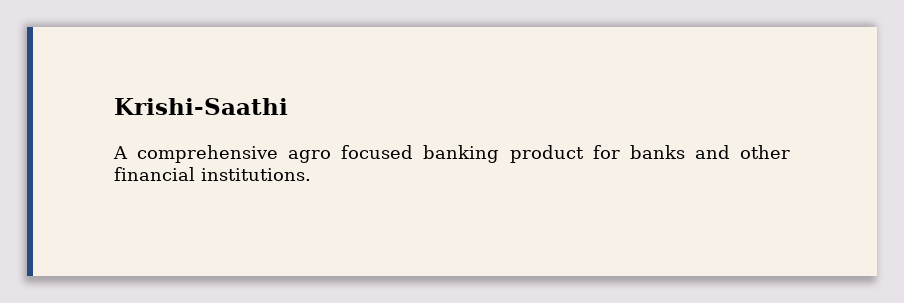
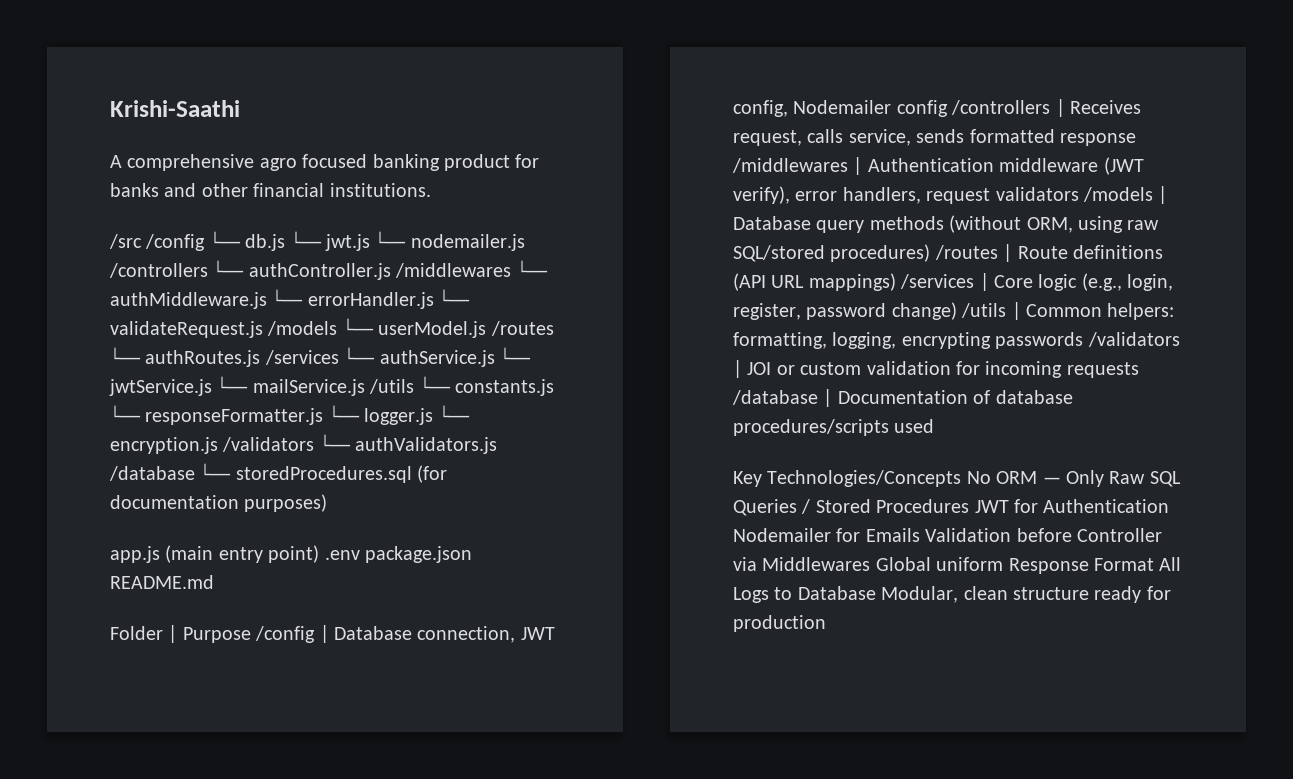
+ /src /config └── db.js └── jwt.js └── nodemailer.js /controllers └── authController.js /middlewares └── authMiddleware.js └── errorHandler.js └── validateRequest.js /models └── userModel.js /routes └── authRoutes.js /services └── authService.js └── jwtService.js └── mailService.js /utils └── constants.js └── responseFormatter.js └── logger.js └── encryption.js /validators └── authValidators.js /database └── storedProcedures.sql (for documentation purposes)
+ app.js (main entry point) .env package.json README.md
+ Folder | Purpose /config | Database connection, JWT config, Nodemailer config /controllers | Receives request, calls service, sends formatted response /middlewares | Authentication middleware (JWT verify), error handlers, request validators /models | Database query methods (without ORM, using raw SQL/stored procedures) /routes | Route definitions (API URL mappings) /services | Core logic (e.g., login, register, password change) /utils | Common helpers: formatting, logging, encrypting passwords /validators | JOI or custom validation for incoming requests /database | Documentation of database procedures/scripts used
+ Key Technologies/Concepts No ORM — Only Raw SQL Queries / Stored Procedures JWT for Authentication Nodemailer for Emails Validation before Controller via Middlewares Global uniform Response Format All Logs to Database Modular, clean structure ready for production

